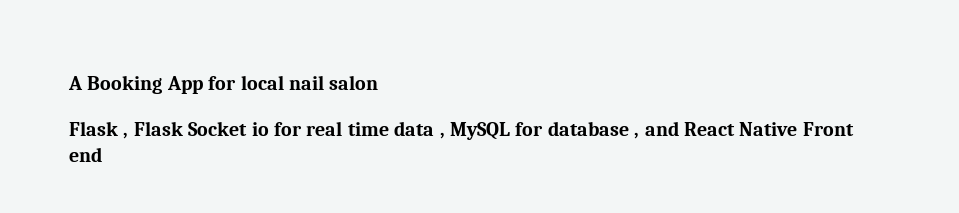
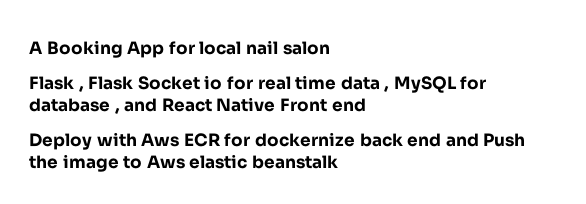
+ Deploy with Aws ECR for dockernize back end and Push the image to Aws elastic beanstalk

